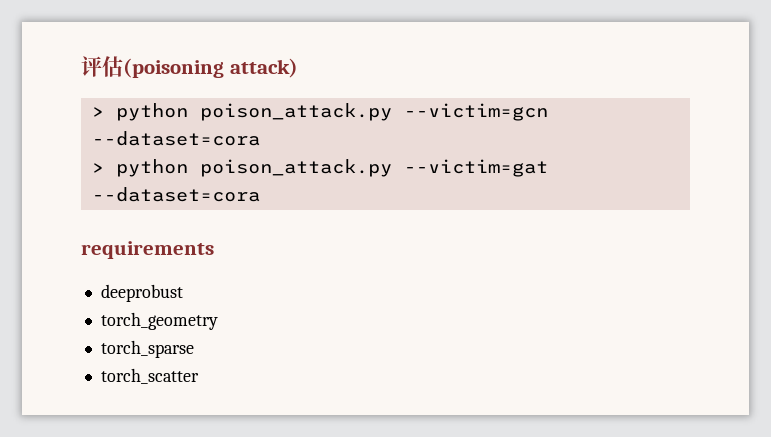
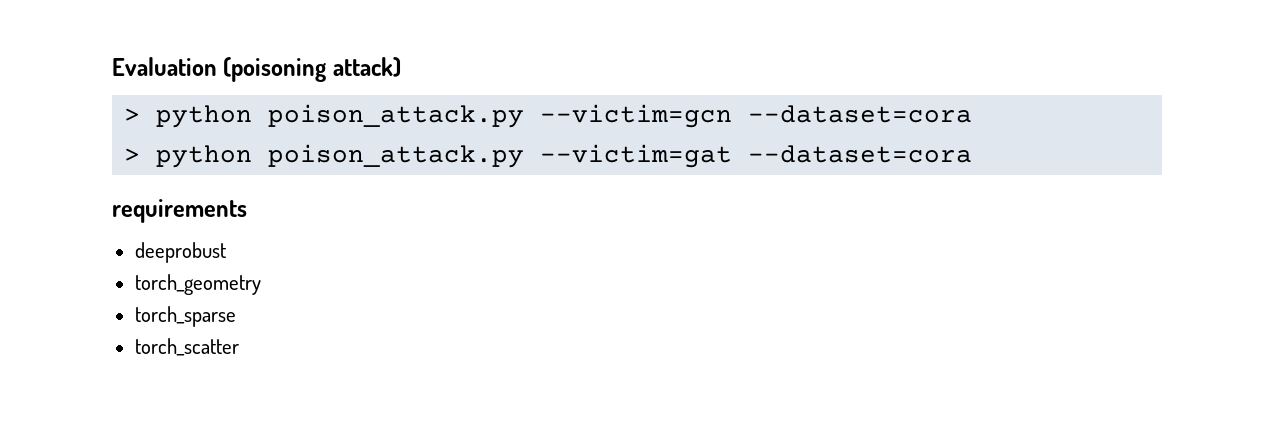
- 评估(poisoning attack)
+ Evaluation (poisoning attack)

